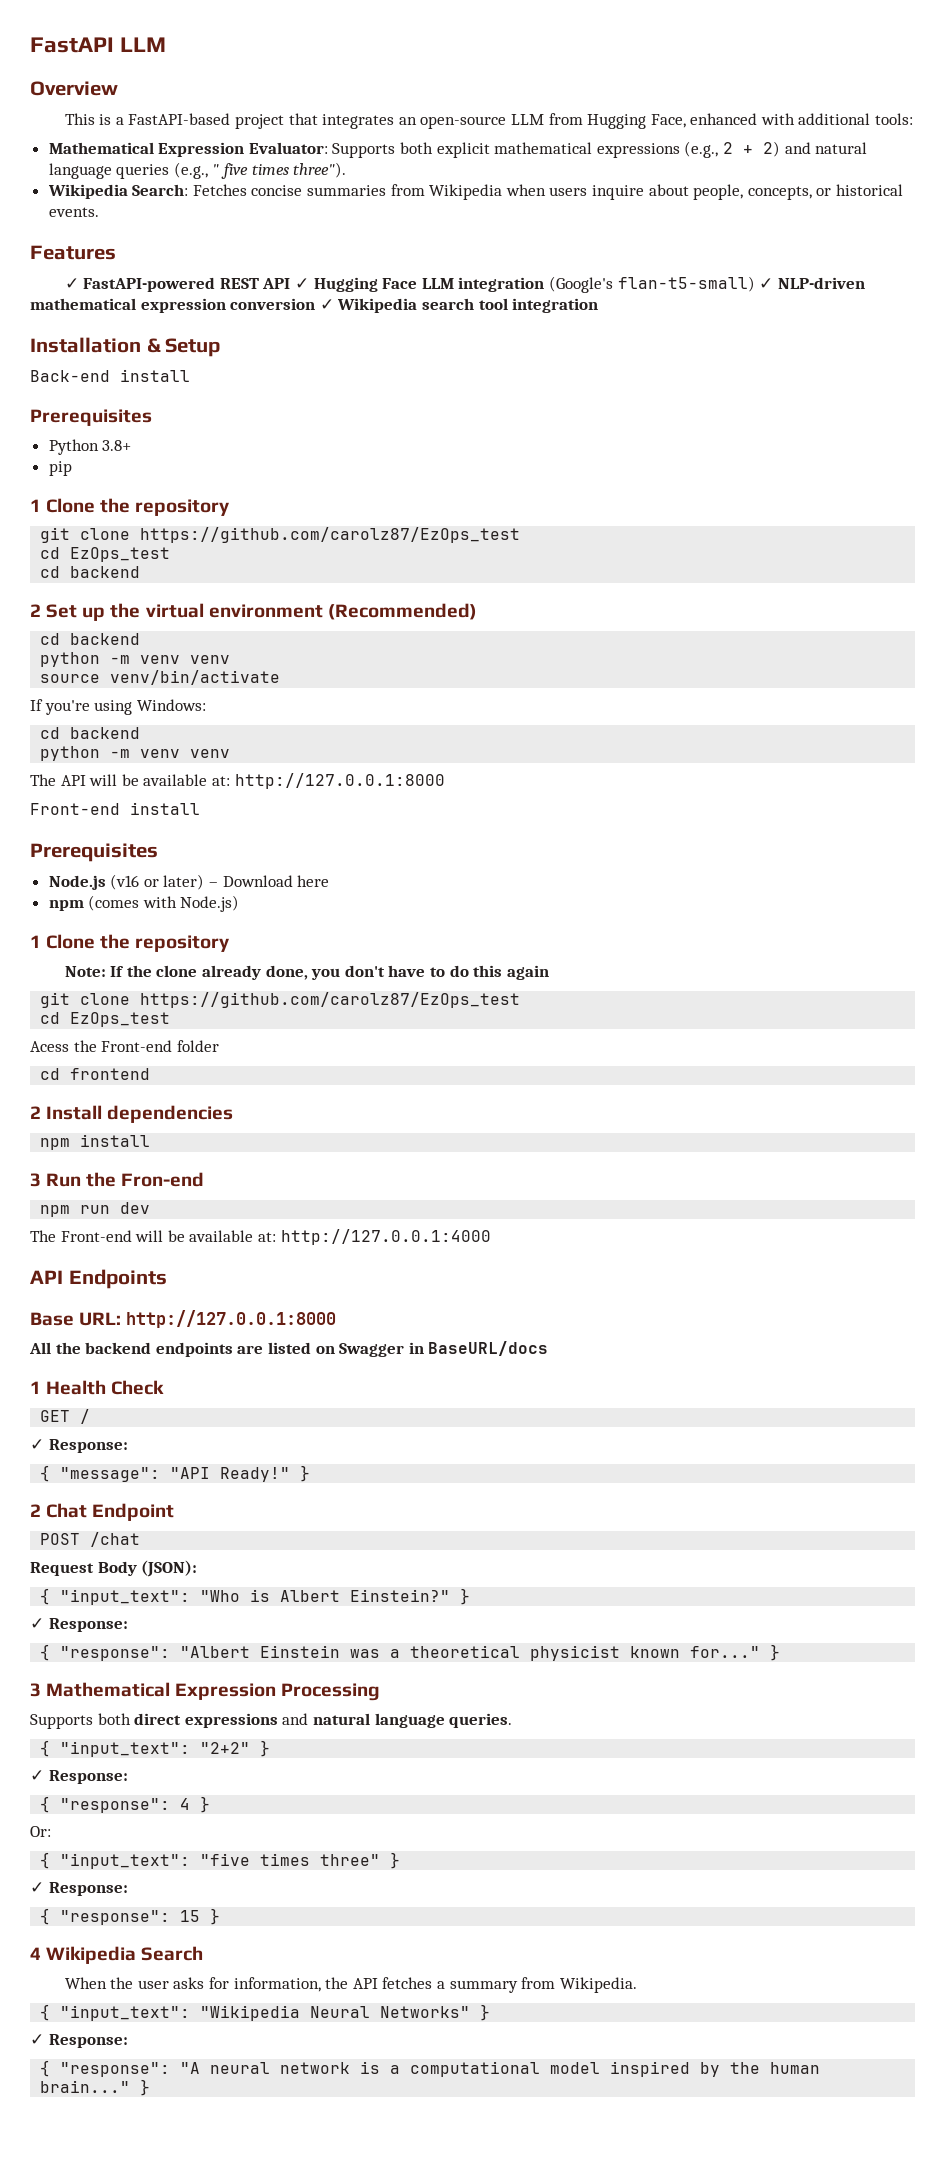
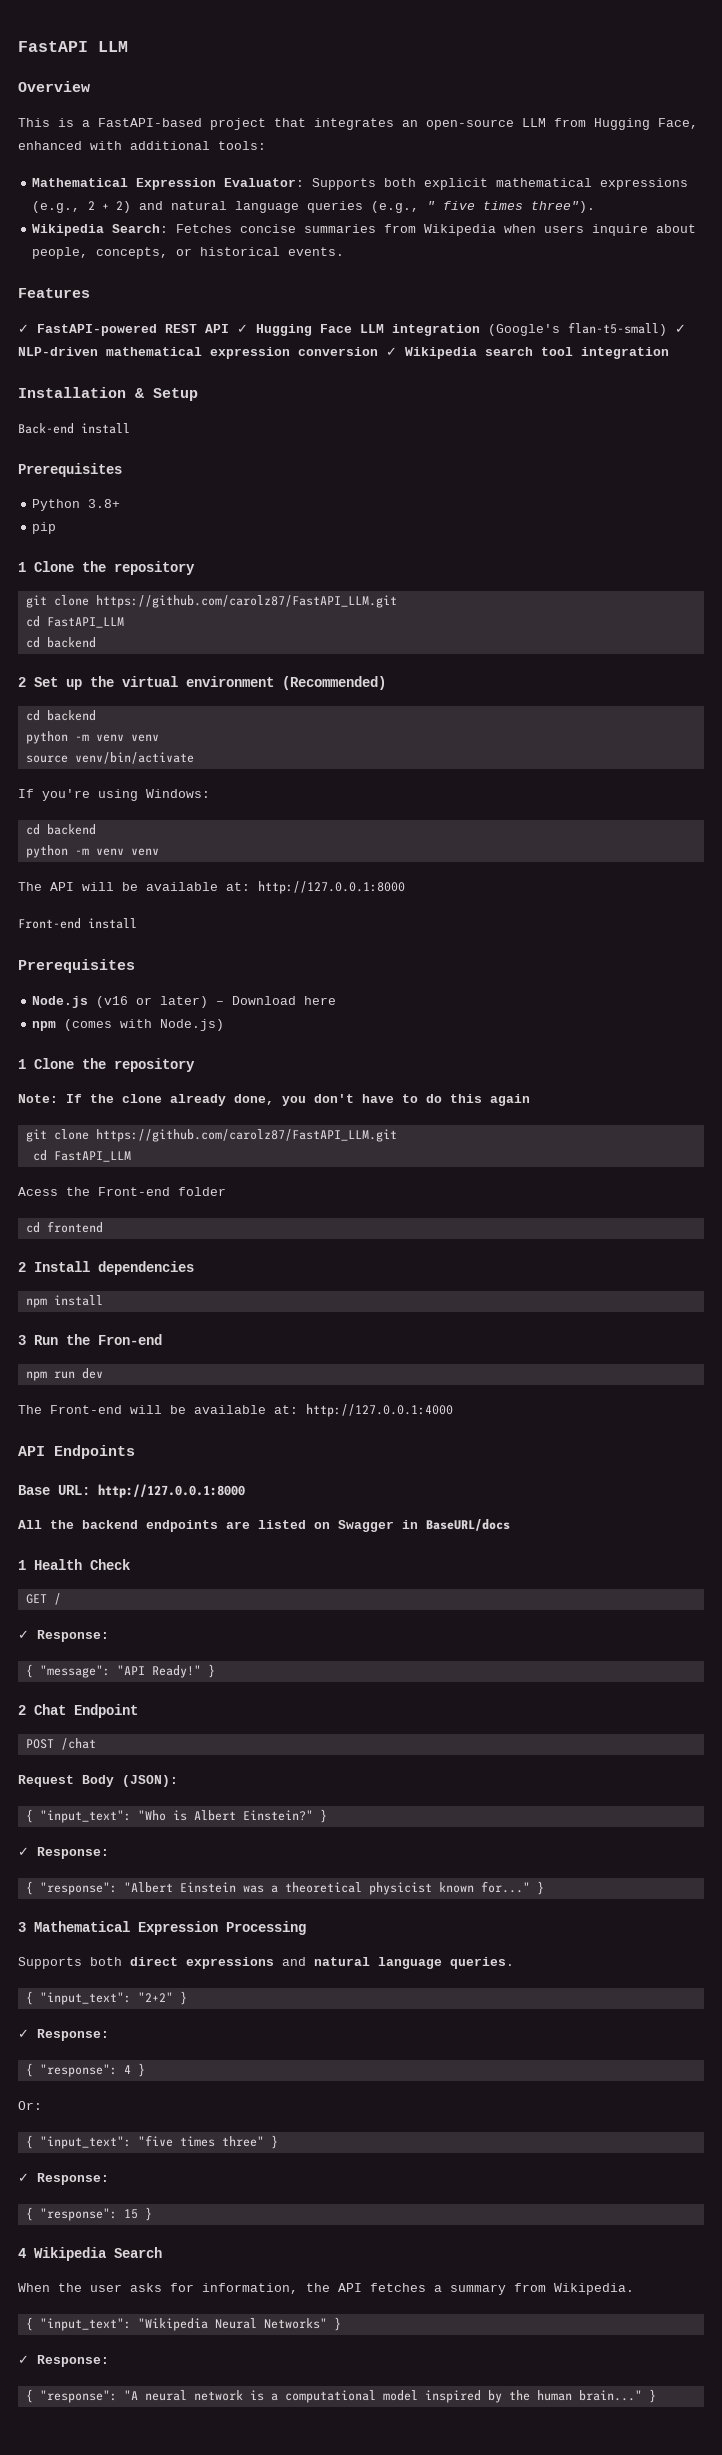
  pip
  1 Clone the repository
- git clone https://github.com/carolz87/EzOps_test
- cd EzOps_test
+ git clone https://github.com/carolz87/FastAPI_LLM.git
+ cd FastAPI_LLM
  Note: If the clone already done, you don't have to do this again
- git clone https://github.com/carolz87/EzOps_test
- cd EzOps_test
+ git clone https://github.com/carolz87/FastAPI_LLM.git
+ cd FastAPI_LLM

